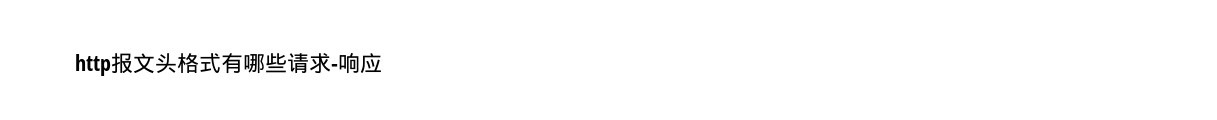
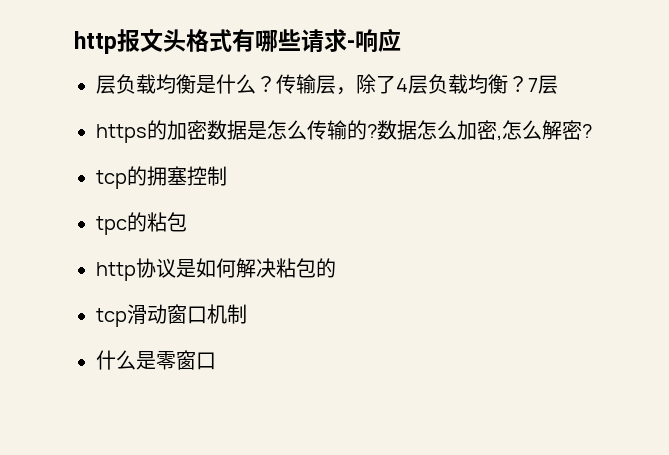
+ 层负载均衡是什么？传输层，除了4层负载均衡？7层
+ https的加密数据是怎么传输的?数据怎么加密,怎么解密?
+ tcp的拥塞控制
+ tpc的粘包
+ http协议是如何解决粘包的
+ tcp滑动窗口机制
+ 什么是零窗口

